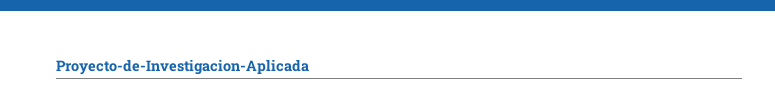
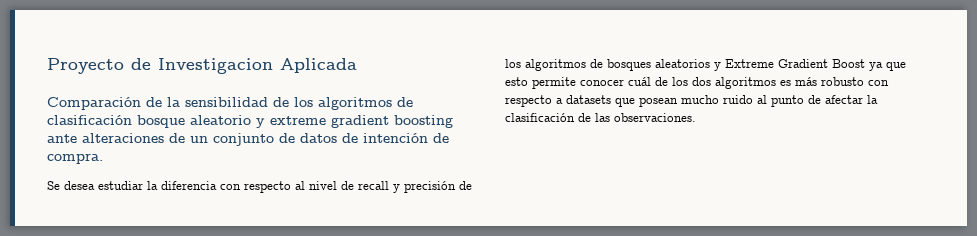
- Proyecto-de-Investigacion-Aplicada
+ Proyecto de Investigacion Aplicada
+ Comparación de la sensibilidad de los algoritmos de clasificación bosque aleatorio y extreme gradient boosting ante alteraciones de un conjunto de datos de intención de compra.
+ Se desea estudiar la diferencia con respecto al nivel de recall y precisión de los algoritmos de bosques aleatorios y Extreme Gradient Boost ya que esto permite conocer cuál de los dos algoritmos es más robusto con respecto a datasets que posean mucho ruido al punto de afectar la clasificación de las observaciones.

